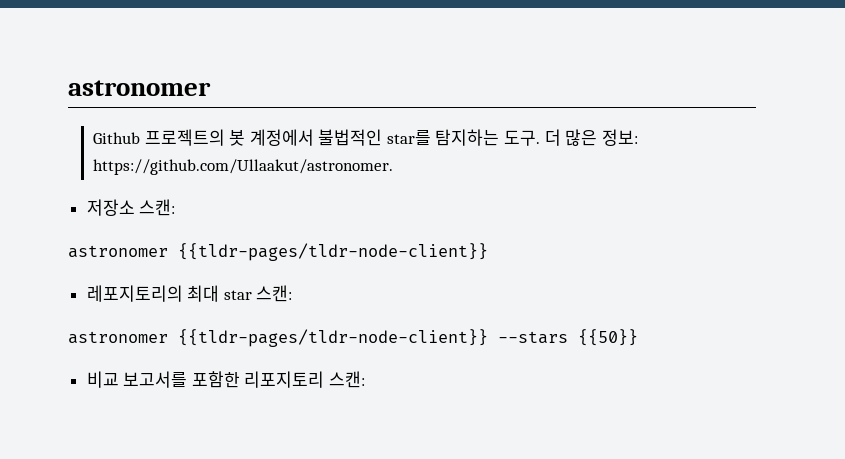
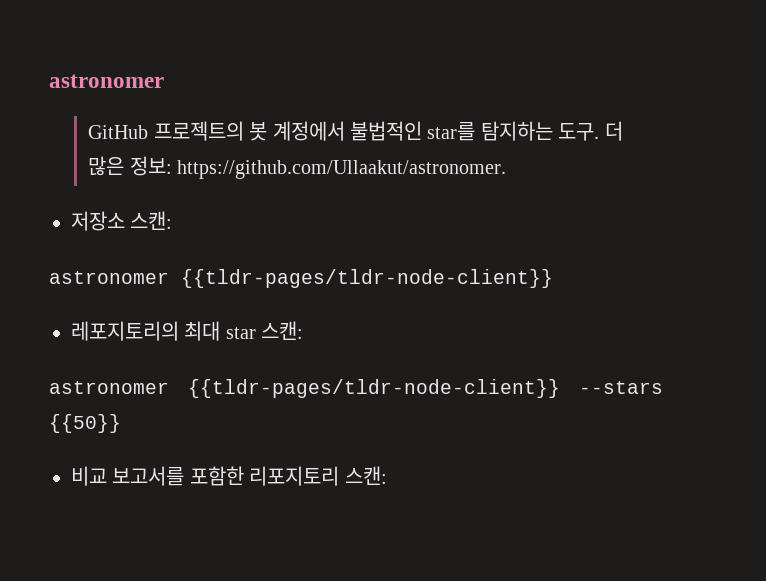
- Github 프로젝트의 봇 계정에서 불법적인 star를 탐지하는 도구.
+ GitHub 프로젝트의 봇 계정에서 불법적인 star를 탐지하는 도구.

